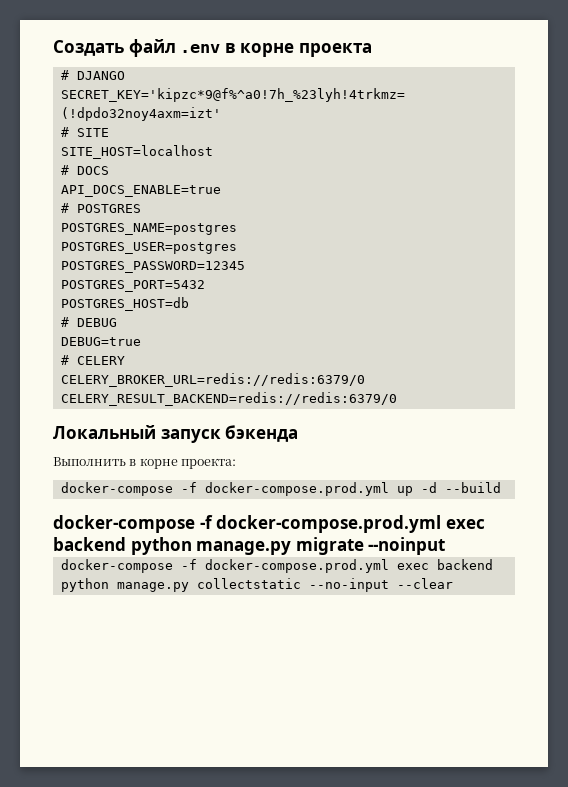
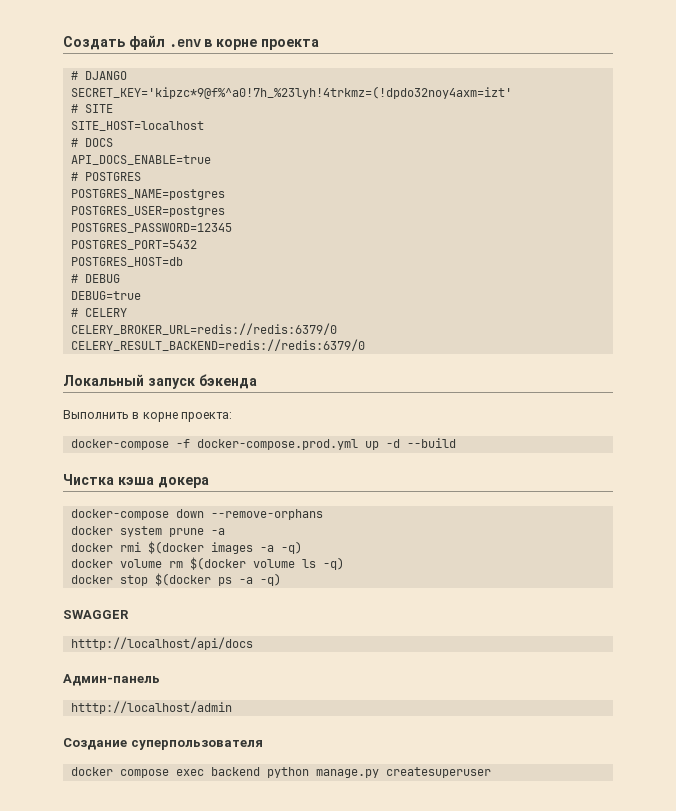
- docker-compose -f docker-compose.prod.yml exec backend python manage.py migrate --noinput
- docker-compose -f docker-compose.prod.yml exec backend python manage.py collectstatic --no-input --clear
+ Чистка кэша докера
+ docker-compose down --remove-orphans
+ docker system prune -a
+ docker rmi $(docker images -a -q)
+ docker volume rm $(docker volume ls -q)
+ docker stop $(docker ps -a -q)
+ SWAGGER
+ htttp://localhost/api/docs
+ Админ-панель
+ htttp://localhost/admin
+ Создание суперпользователя
+ docker compose exec backend python manage.py createsuperuser

